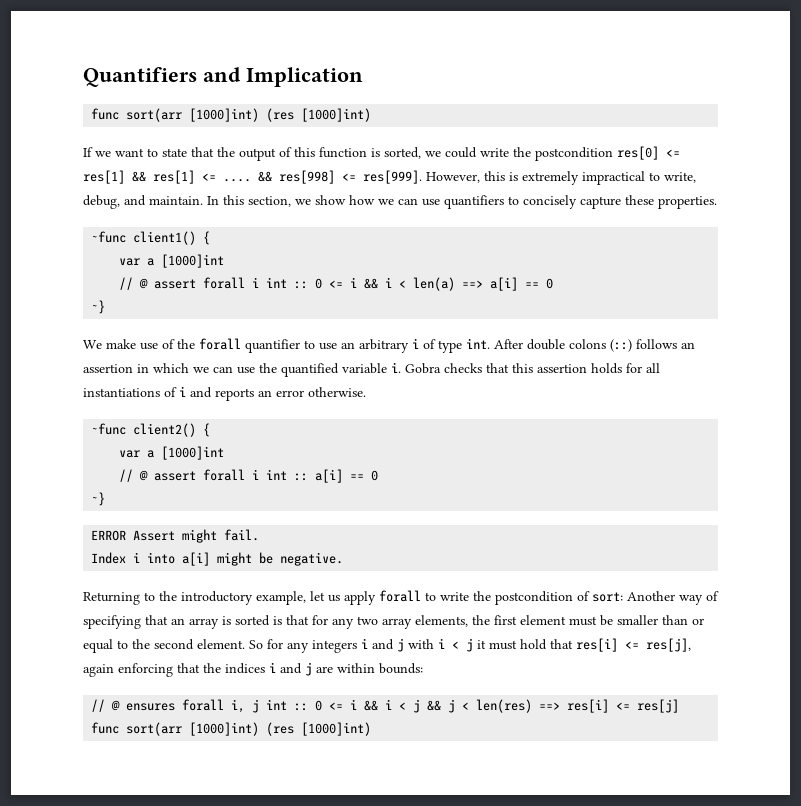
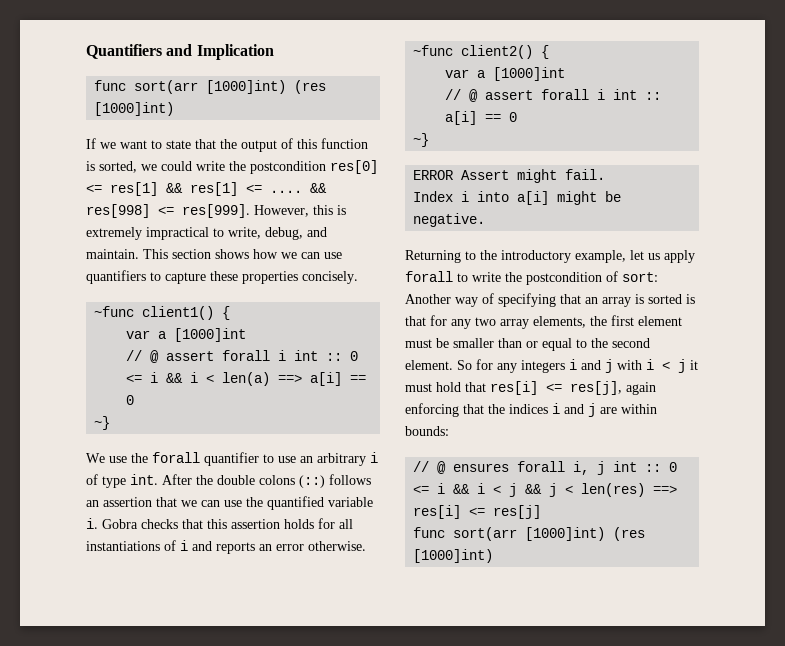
- In this section, we show how we can use quantifiers to concisely capture these properties.
+ This section shows how we can use quantifiers to capture these properties concisely.
- We make use of the forall quantifier to use an arbitrary i of type int.
+ We use the forall quantifier to use an arbitrary i of type int.
- After double colons (::) follows an assertion in which we can use the quantified variable i.
+ After the double colons (::) follows an assertion that we can use the quantified variable i.

